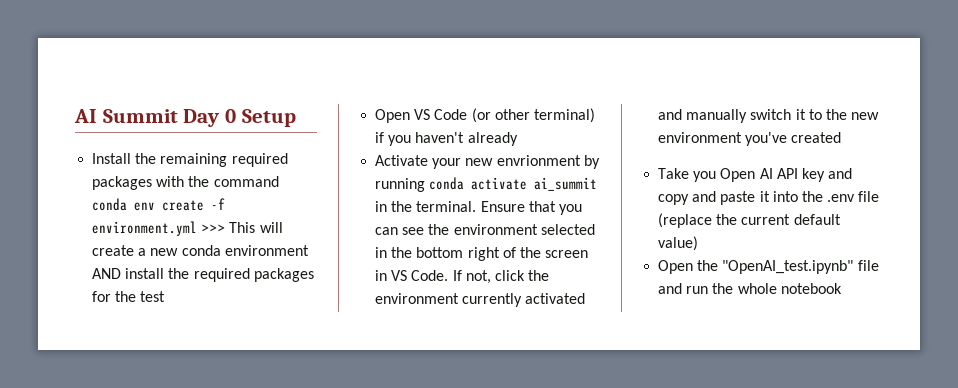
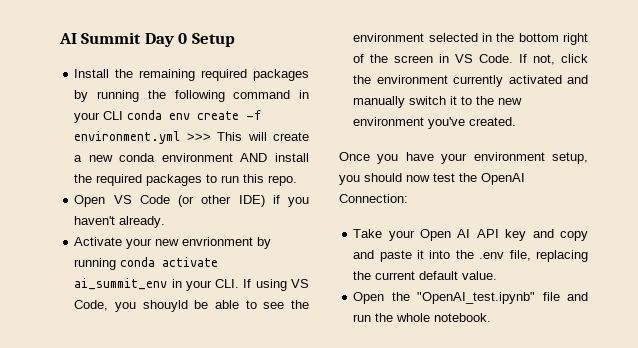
- Install the remaining required packages with the command conda env create -f environment.yml >>> This will create a new conda environment AND install the required packages for the test
+ Install the remaining required packages by running the following command in your CLI conda env create -f environment.yml >>> This will create a new conda environment AND install the required packages to run this repo.
- Open VS Code (or other terminal) if you haven't already
+ Open VS Code (or other IDE) if you haven't already.
- Activate your new envrionment by running conda activate ai_summit in the terminal. Ensure that you can see the environment selected in the bottom right of the screen in VS Code.
+ Activate your new envrionment by running conda activate ai_summit_env in your CLI. If using VS Code, you shouyld be able to see the environment selected in the bottom right of the screen in VS Code.
- If not, click the environment currently activated and manually switch it to the new environment you've created
+ If not, click the environment currently activated and manually switch it to the new environment you've created.
+ Once you have your environment setup, you should now test the OpenAI Connection:
- Take you Open AI API key and copy and paste it into the .env file (replace the current default value)
+ Take your Open AI API key and copy and paste it into the .env file, replacing the current default value.
- Open the "OpenAI_test.ipynb" file and run the whole notebook
+ Open the "OpenAI_test.ipynb" file and run the whole notebook.

